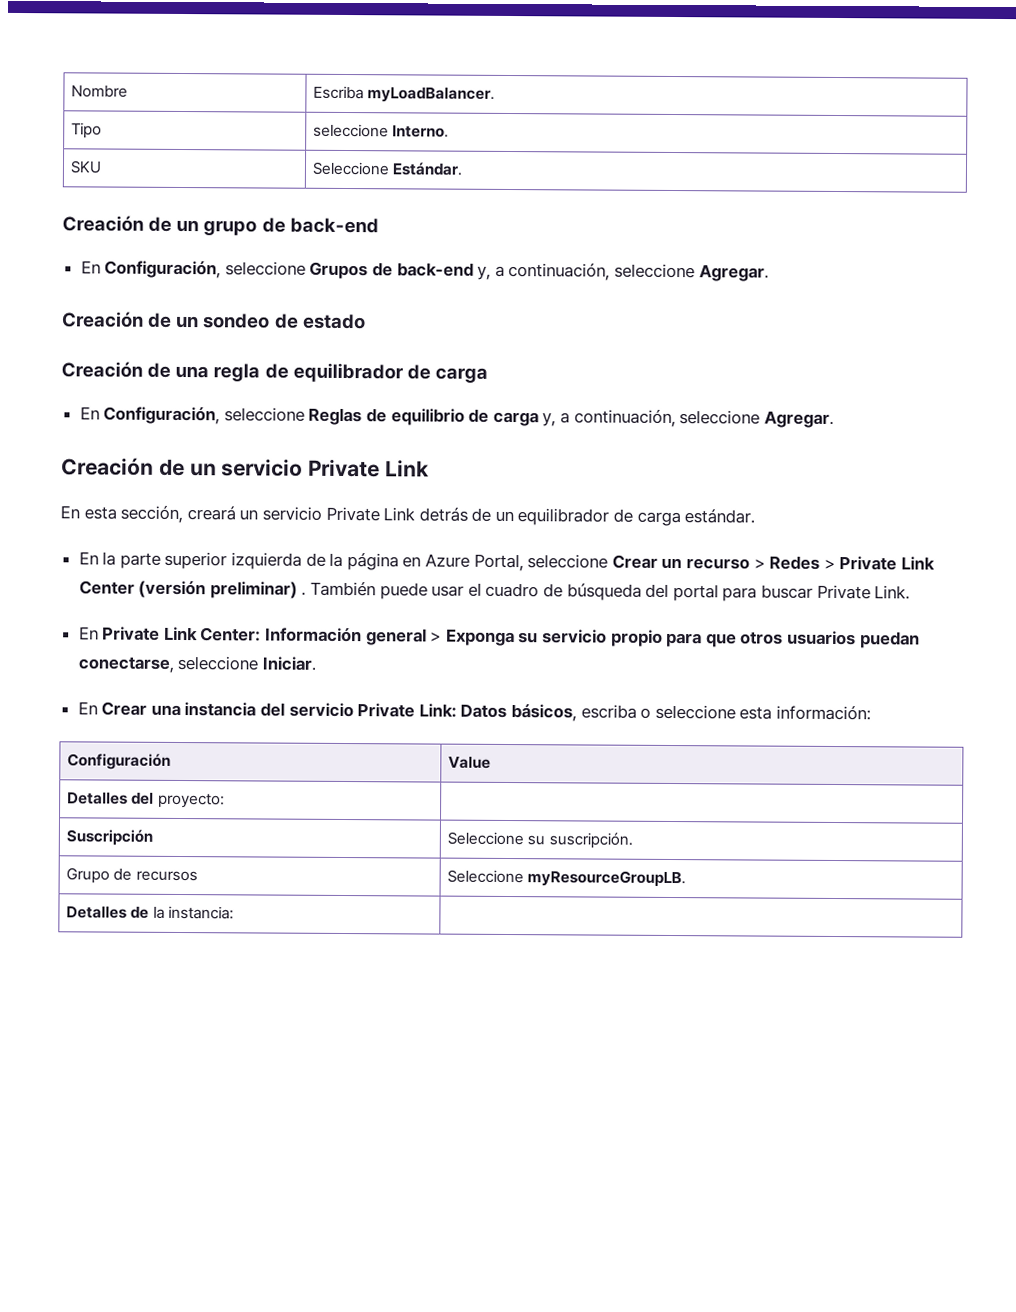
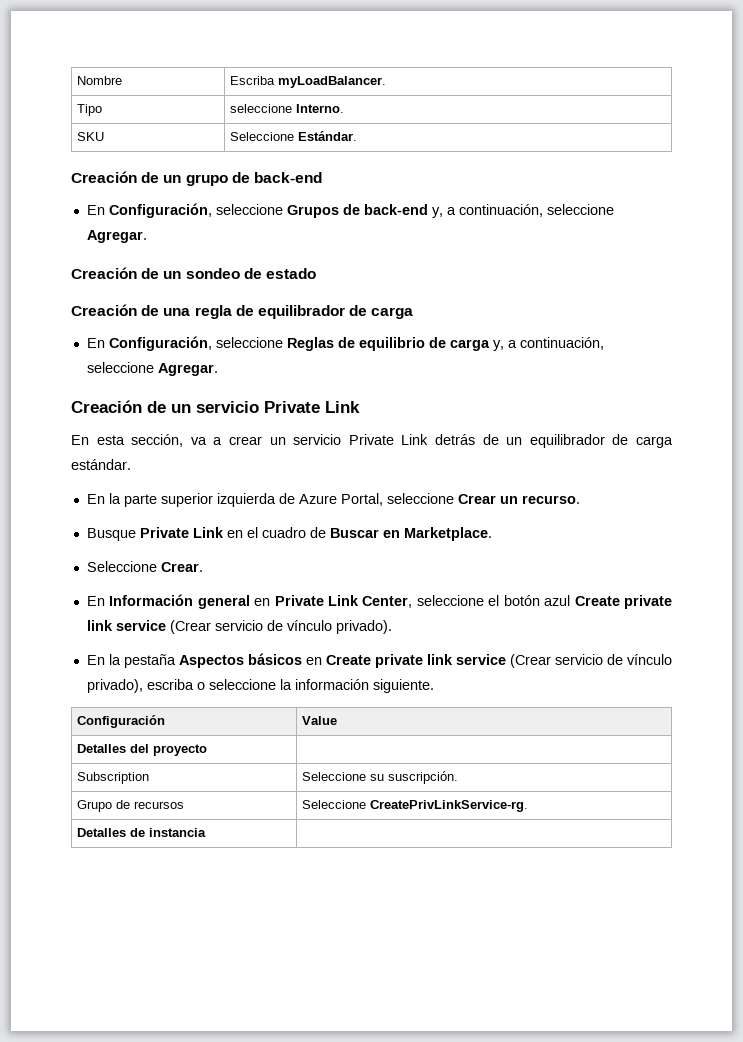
- En esta sección, creará un servicio Private Link detrás de un equilibrador de carga estándar.
+ En esta sección, va a crear un servicio Private Link detrás de un equilibrador de carga estándar.
- En la parte superior izquierda de la página en Azure Portal, seleccione Crear un recurso > Redes > Private Link Center (versión preliminar) . También puede usar el cuadro de búsqueda del portal para buscar Private Link.
- En Private Link Center: Información general > Exponga su servicio propio para que otros usuarios puedan conectarse, seleccione Iniciar.
- En Crear una instancia del servicio Private Link: Datos básicos, escriba o seleccione esta información:
+ En la parte superior izquierda de Azure Portal, seleccione Crear un recurso.
+ Busque Private Link en el cuadro de Buscar en Marketplace.
+ Seleccione Crear.
+ En Información general en Private Link Center, seleccione el botón azul Create private link service (Crear servicio de vínculo privado).
+ En la pestaña Aspectos básicos en Create private link service (Crear servicio de vínculo privado), escriba o seleccione la información siguiente.
- Detalles del proyecto: |
- Suscripción | Seleccione su suscripción.
+ Detalles del proyecto |
+ Subscription | Seleccione su suscripción.
- Grupo de recursos | Seleccione myResourceGroupLB.
+ Grupo de recursos | Seleccione CreatePrivLinkService-rg.
- Detalles de la instancia: |
+ Detalles de instancia |

